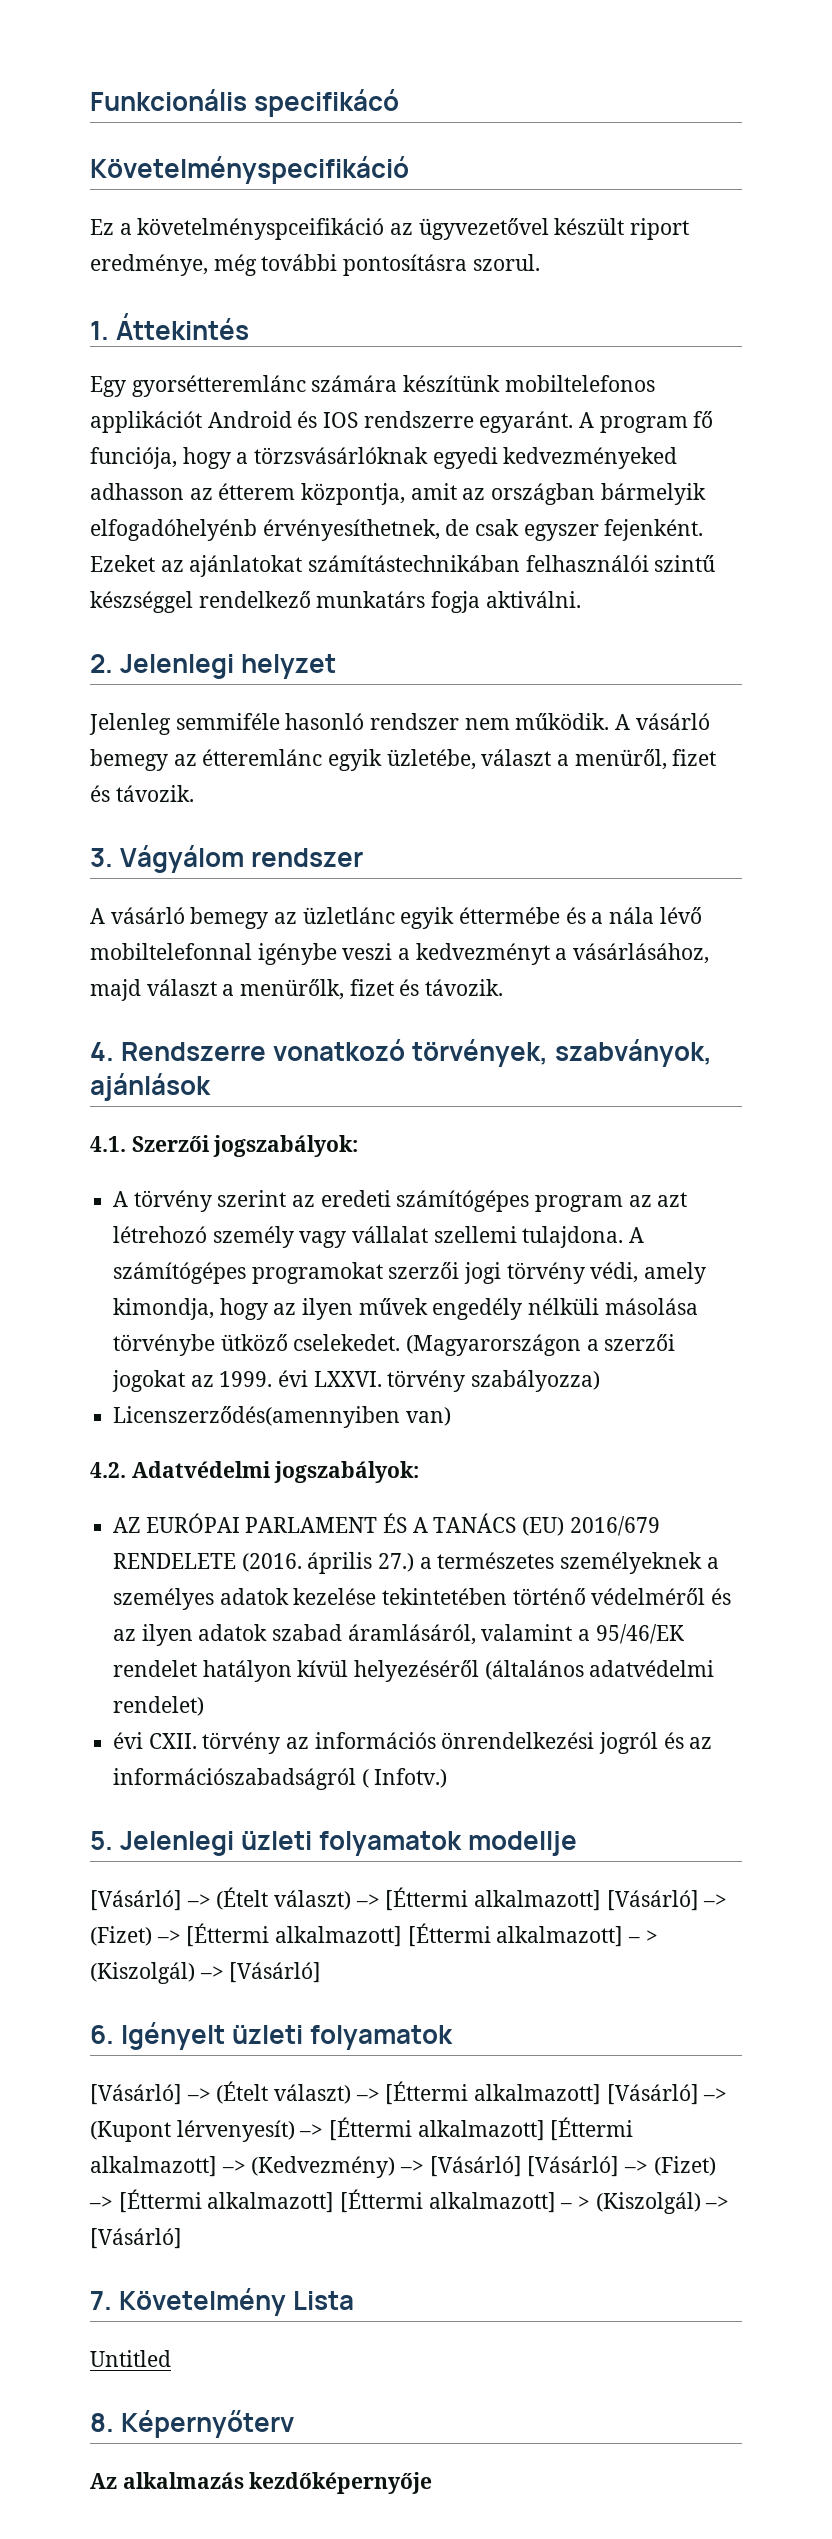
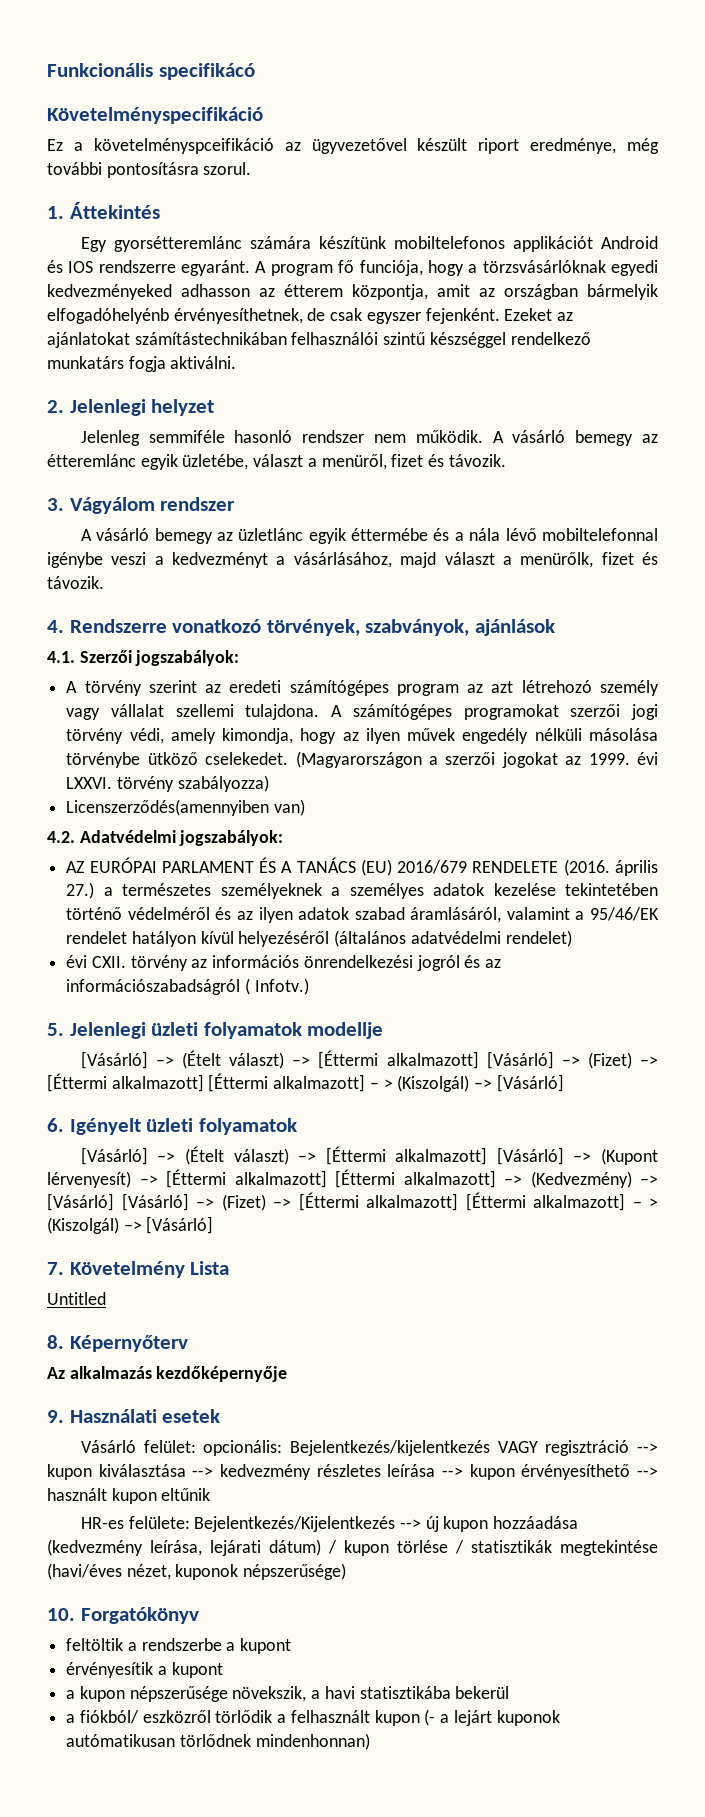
+ 9. Használati esetek
+ Vásárló felület: opcionális: Bejelentkezés/kijelentkezés VAGY regisztráció --> kupon kiválasztása --> kedvezmény részletes leírása --> kupon érvényesíthető --> használt kupon eltűnik
+ HR-es felülete: Bejelentkezés/Kijelentkezés --> új kupon hozzáadása (kedvezmény leírása, lejárati dátum) / kupon törlése / statisztikák megtekintése (havi/éves nézet, kuponok népszerűsége)
+ 10. Forgatókönyv
+ feltöltik a rendszerbe a kupont
+ érvényesítik a kupont
+ a kupon népszerűsége növekszik, a havi statisztikába bekerül
+ a fiókból/ eszközről törlődik a felhasznált kupon (- a lejárt kuponok autómatikusan törlődnek mindenhonnan)

